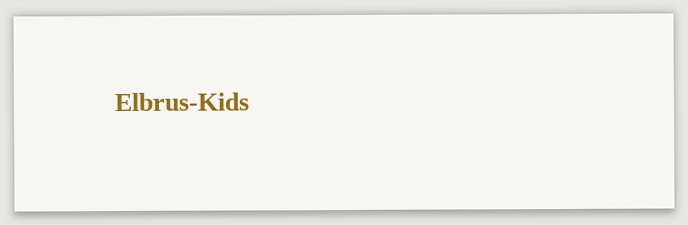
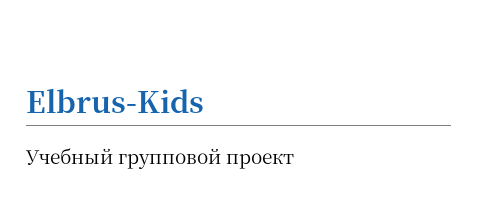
+ Учебный групповой проект

